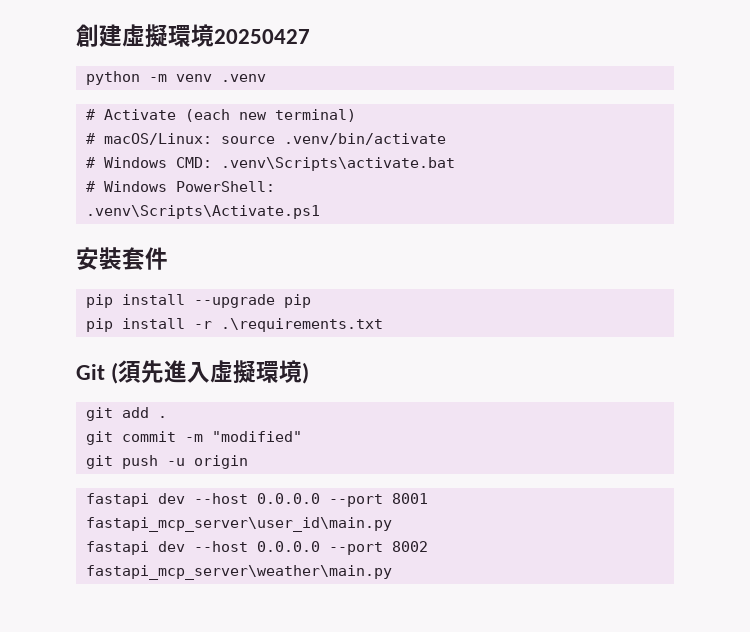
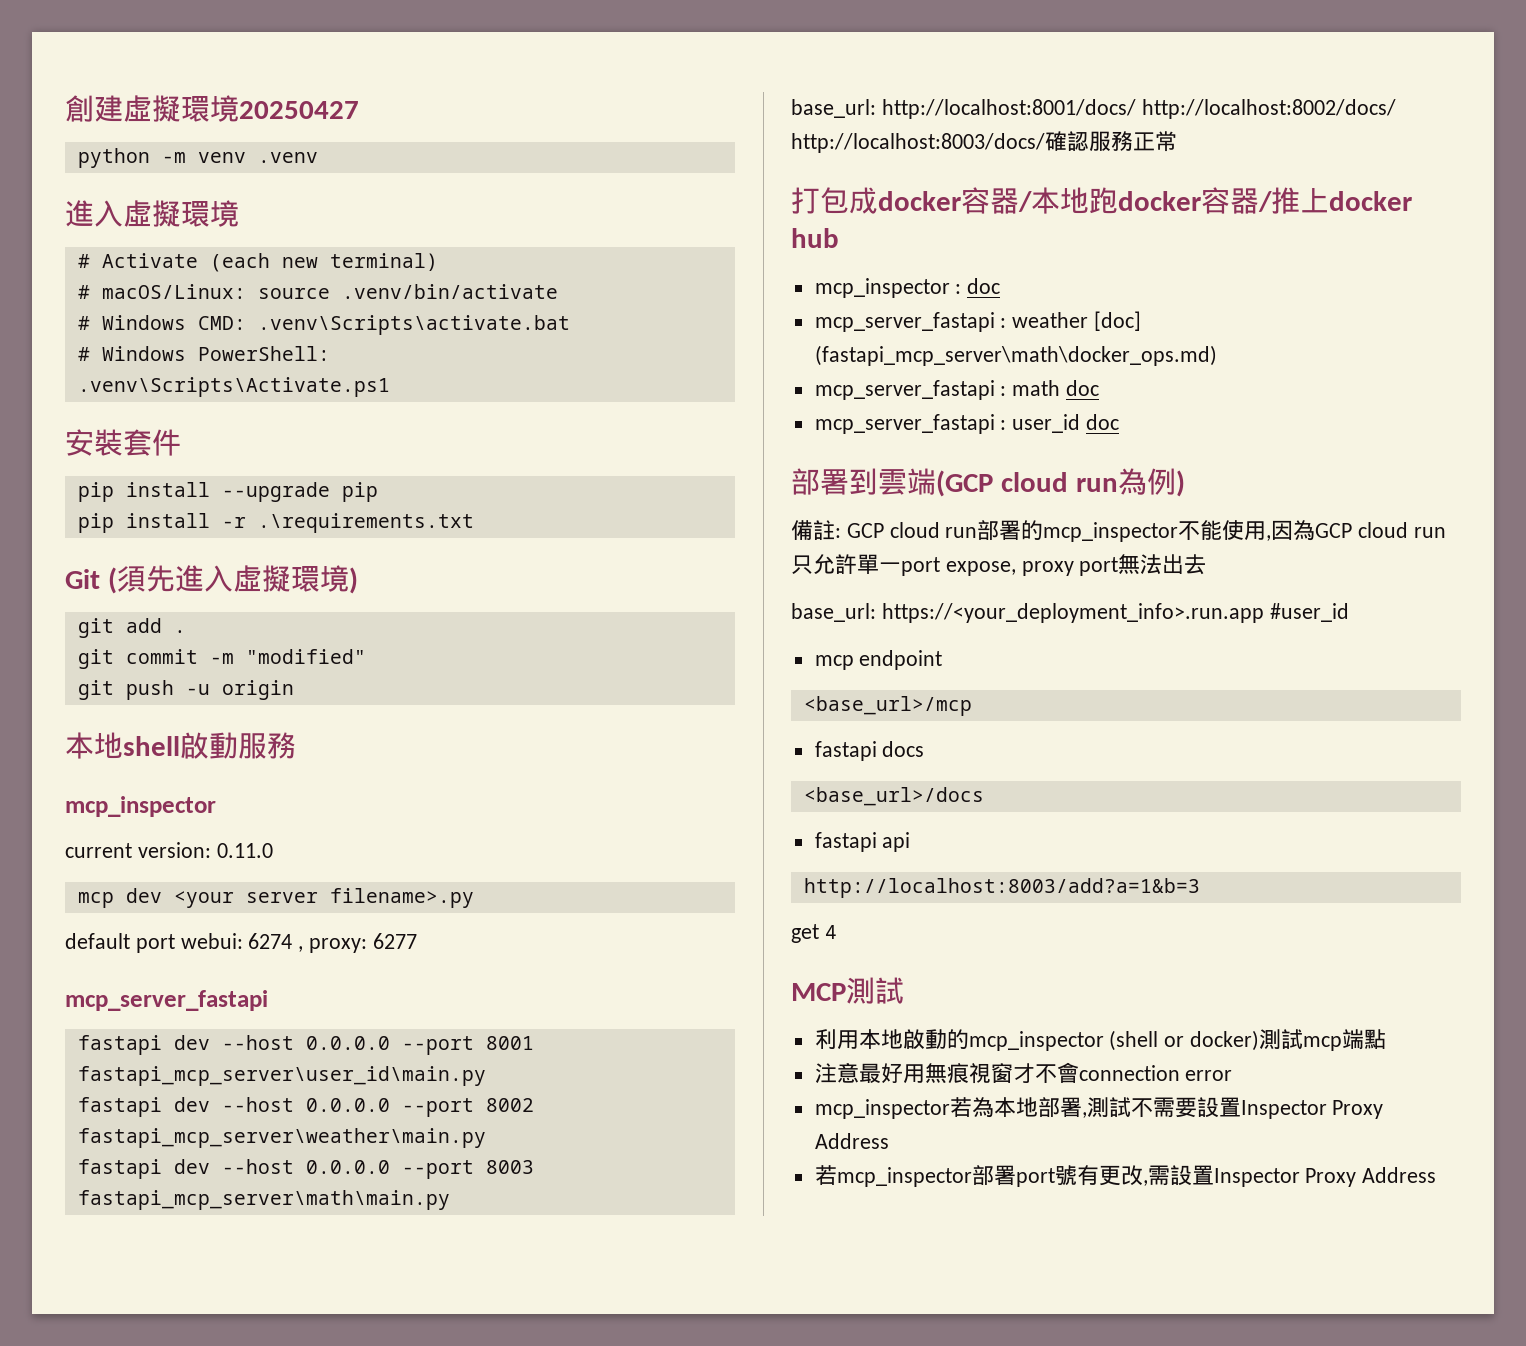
  python -m venv .venv
+ 進入虛擬環境
+ 本地shell啟動服務
+ mcp_inspector
+ current version: 0.11.0
+ mcp dev <your server filename>.py
+ default port webui: 6274 , proxy: 6277
+ mcp_server_fastapi
+ fastapi dev --host 0.0.0.0 --port 8003 fastapi_mcp_server\math\main.py
+ base_url: http://localhost:8001/docs/ http://localhost:8002/docs/ http://localhost:8003/docs/確認服務正常
+ 打包成docker容器/本地跑docker容器/推上docker hub
+ mcp_inspector : doc
+ mcp_server_fastapi : weather [doc] (fastapi_mcp_server\math\docker_ops.md)
+ mcp_server_fastapi : math doc
+ mcp_server_fastapi : user_id doc
+ 部署到雲端(GCP cloud run為例)
+ 備註: GCP cloud run部署的mcp_inspector不能使用,因為GCP cloud run只允許單一port expose, proxy port無法出去
+ base_url: https://<your_deployment_info>.run.app #user_id
+ mcp endpoint
+ <base_url>/mcp
+ fastapi docs
+ <base_url>/docs
+ fastapi api
+ http://localhost:8003/add?a=1&b=3
+ get 4
+ MCP測試
+ 利用本地啟動的mcp_inspector (shell or docker)測試mcp端點
+ 注意最好用無痕視窗才不會connection error
+ mcp_inspector若為本地部署,測試不需要設置Inspector Proxy Address
+ 若mcp_inspector部署port號有更改,需設置Inspector Proxy Address

